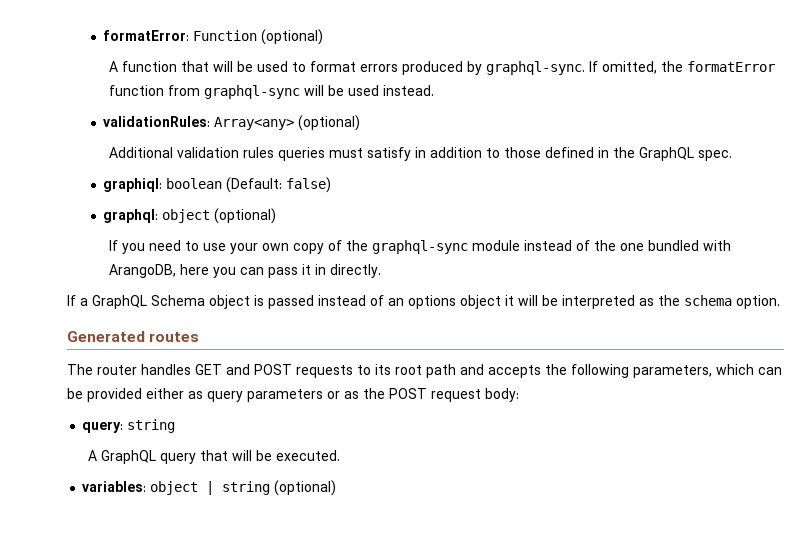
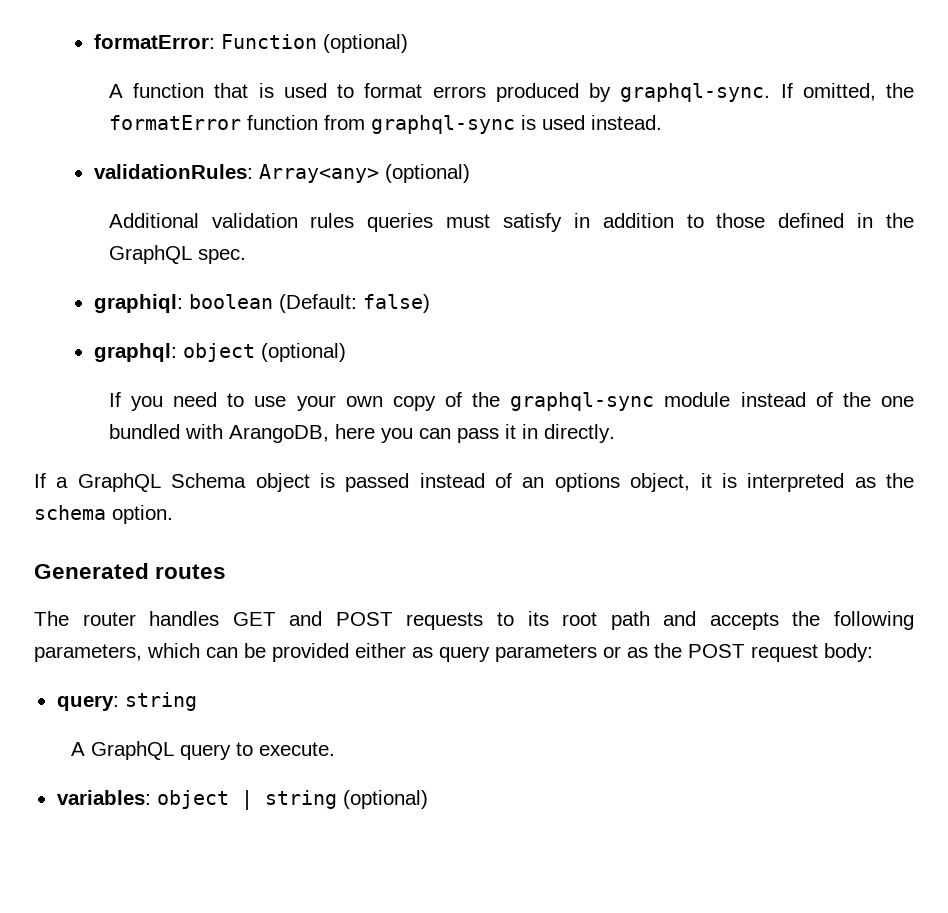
- A function that will be used to format errors produced by graphql-sync.
+ A function that is used to format errors produced by graphql-sync.
- If omitted, the formatError function from graphql-sync will be used instead.
+ If omitted, the formatError function from graphql-sync is used instead.
- If a GraphQL Schema object is passed instead of an options object it will be interpreted as the schema option.
+ If a GraphQL Schema object is passed instead of an options object, it is interpreted as the schema option.
- A GraphQL query that will be executed.
+ A GraphQL query to execute.

